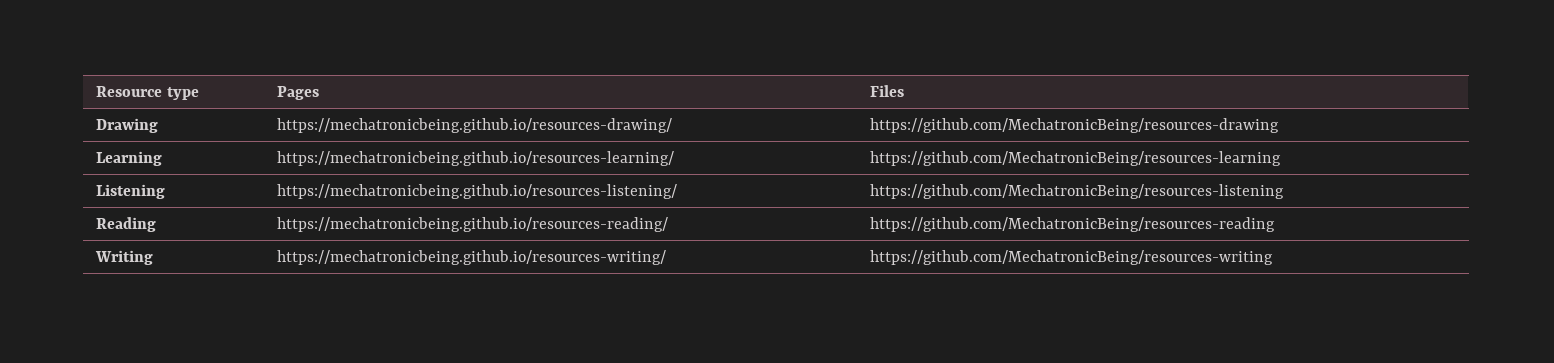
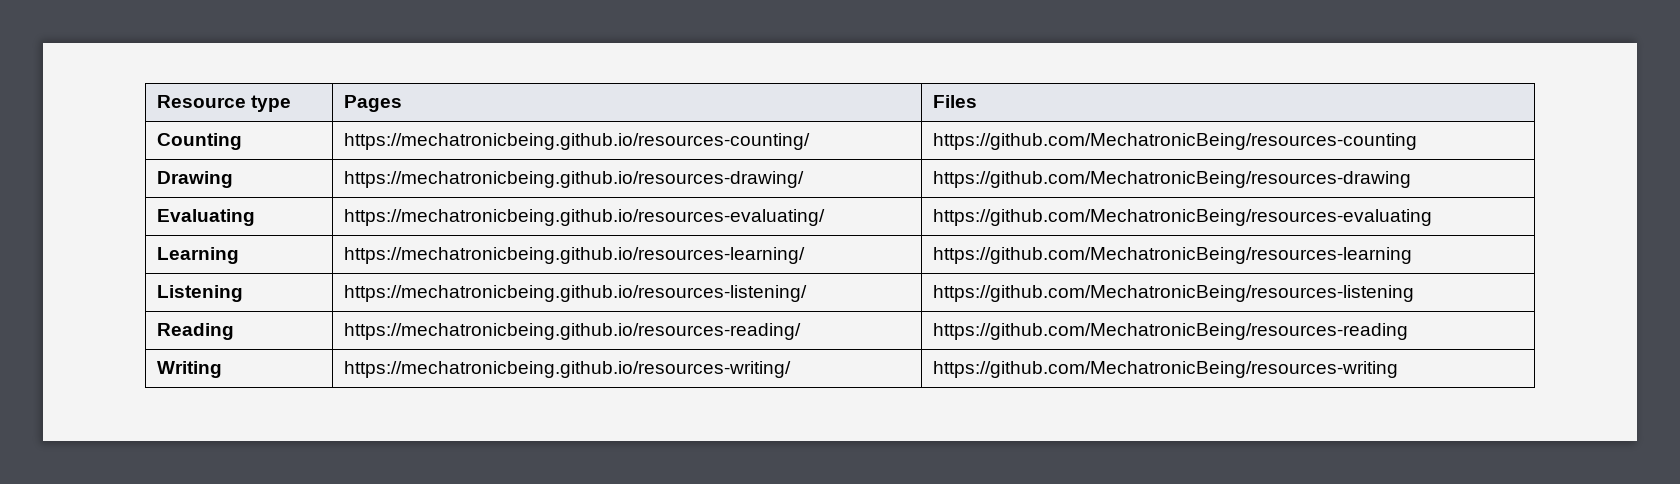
+ Counting | https://mechatronicbeing.github.io/resources-counting/ | https://github.com/MechatronicBeing/resources-counting
+ Evaluating | https://mechatronicbeing.github.io/resources-evaluating/ | https://github.com/MechatronicBeing/resources-evaluating

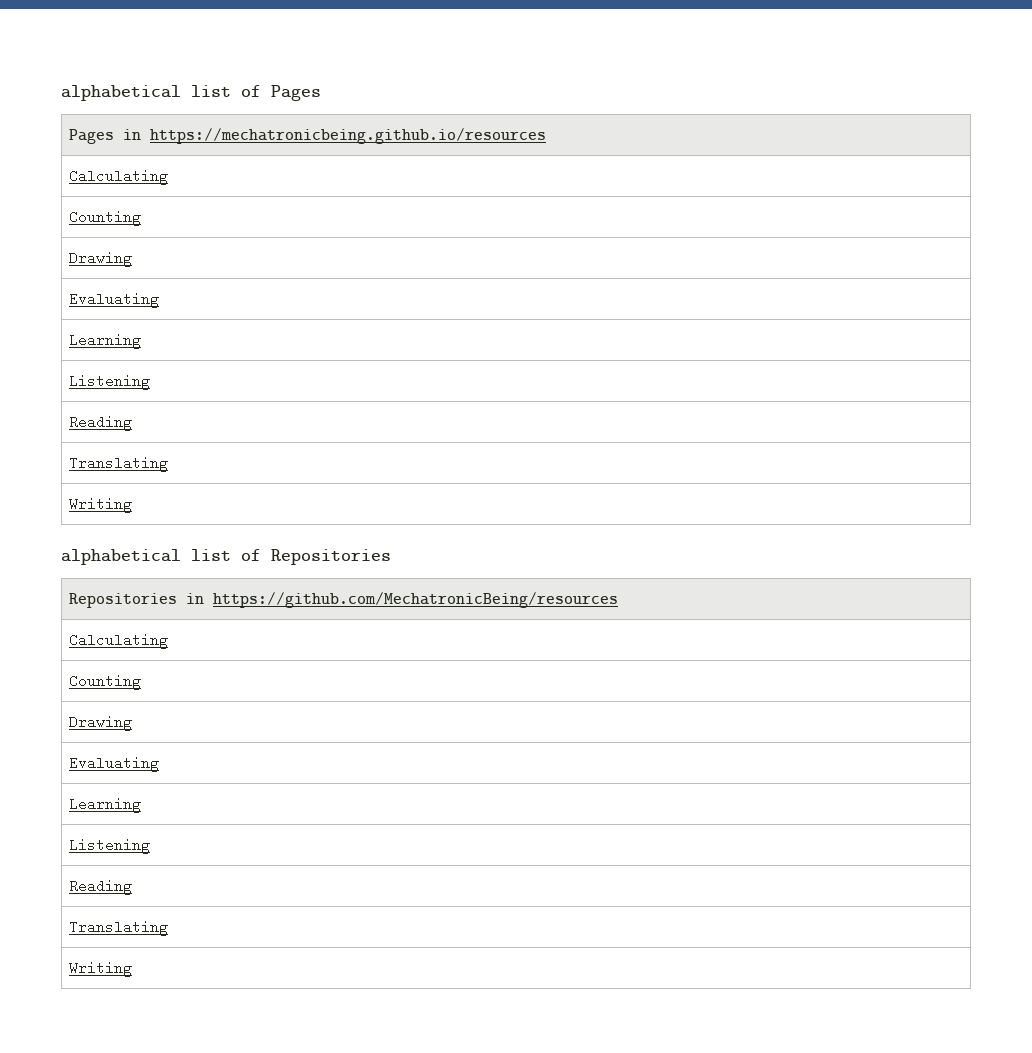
- Resource type | Pages | Files
- Counting | https://mechatronicbeing.github.io/resources-counting/ | https://github.com/MechatronicBeing/resources-counting
- Drawing | https://mechatronicbeing.github.io/resources-drawing/ | https://github.com/MechatronicBeing/resources-drawing
- Evaluating | https://mechatronicbeing.github.io/resources-evaluating/ | https://github.com/MechatronicBeing/resources-evaluating
- Learning | https://mechatronicbeing.github.io/resources-learning/ | https://github.com/MechatronicBeing/resources-learning
- Listening | https://mechatronicbeing.github.io/resources-listening/ | https://github.com/MechatronicBeing/resources-listening
- Reading | https://mechatronicbeing.github.io/resources-reading/ | https://github.com/MechatronicBeing/resources-reading
- Writing | https://mechatronicbeing.github.io/resources-writing/ | https://github.com/MechatronicBeing/resources-writing
+ alphabetical list of Pages
+ Pages in https://mechatronicbeing.github.io/resources
+ Calculating
+ Counting
+ Drawing
+ Evaluating
+ Learning
+ Listening
+ Reading
+ Translating
+ Writing
+ alphabetical list of Repositories
+ Repositories in https://github.com/MechatronicBeing/resources
+ Calculating
+ Counting
+ Drawing
+ Evaluating
+ Learning
+ Listening
+ Reading
+ Translating
+ Writing

